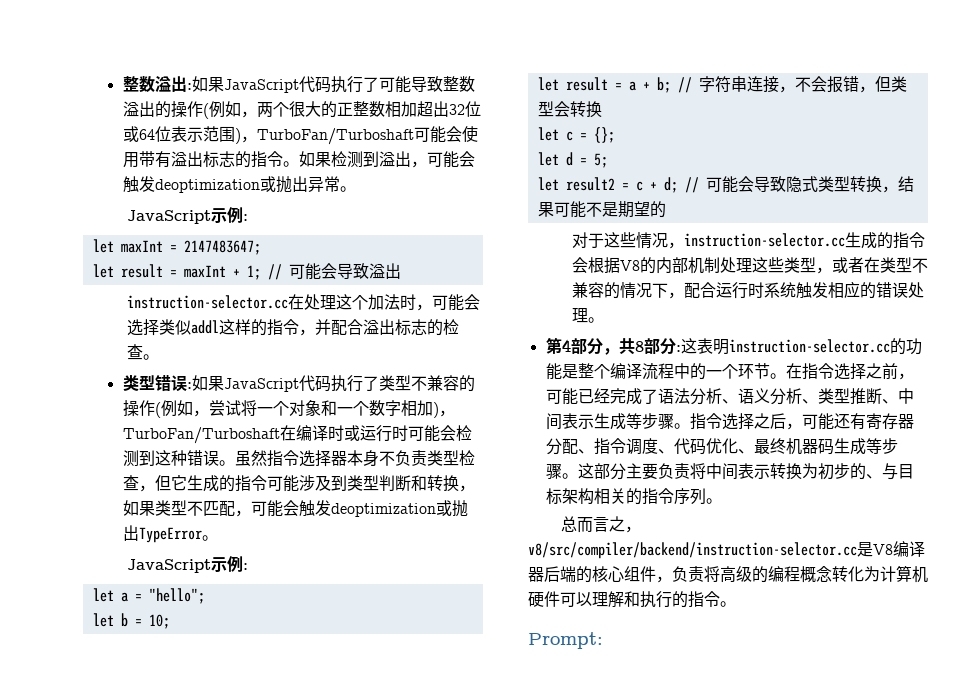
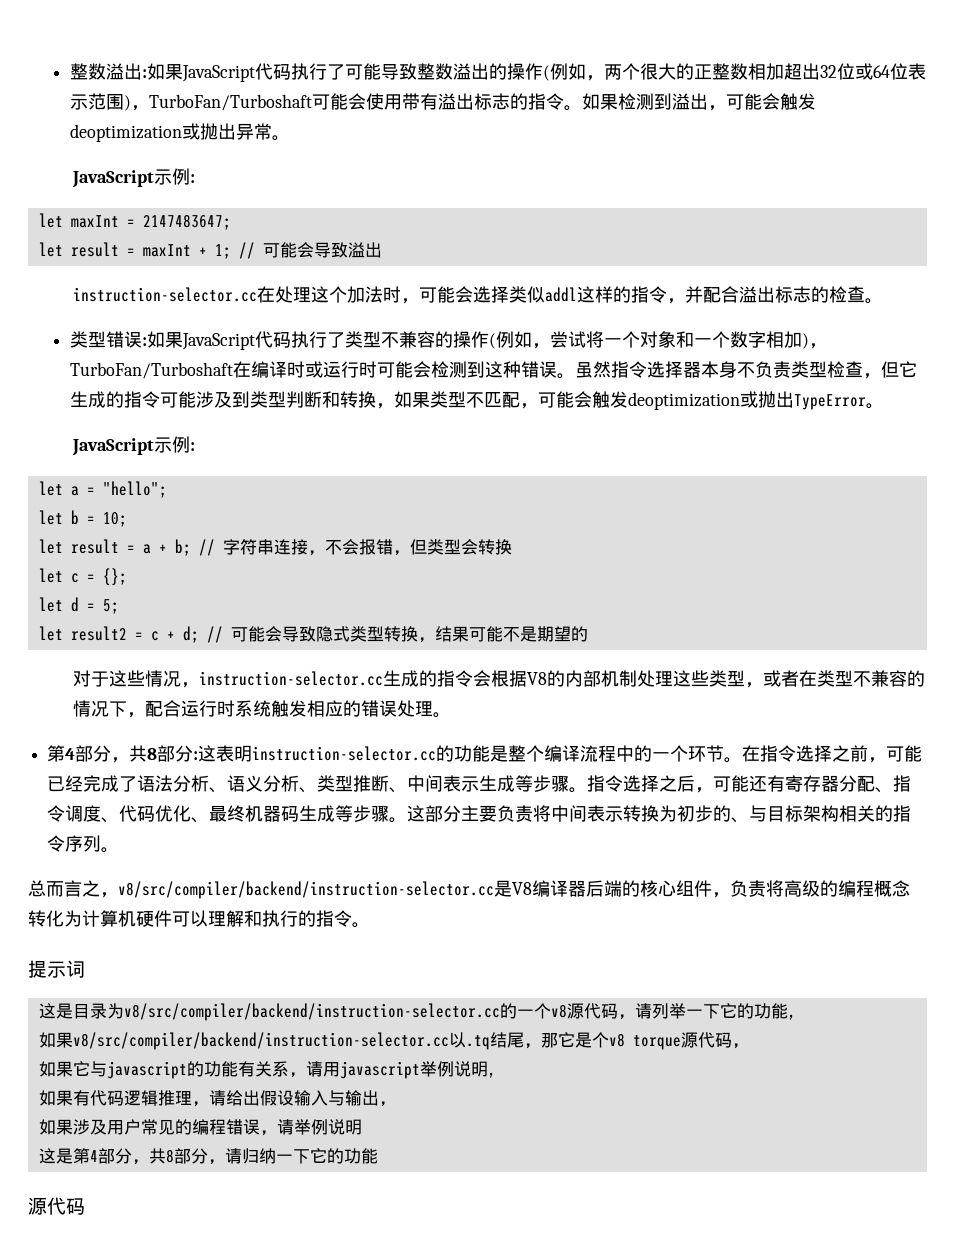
- Prompt:
+ 提示词
+ 这是目录为v8/src/compiler/backend/instruction-selector.cc的一个v8源代码，请列举一下它的功能,
+ 如果v8/src/compiler/backend/instruction-selector.cc以.tq结尾，那它是个v8 torque源代码，
+ 如果它与javascript的功能有关系，请用javascript举例说明,
+ 如果有代码逻辑推理，请给出假设输入与输出，
+ 如果涉及用户常见的编程错误，请举例说明
+ 这是第4部分，共8部分，请归纳一下它的功能
+ 源代码

